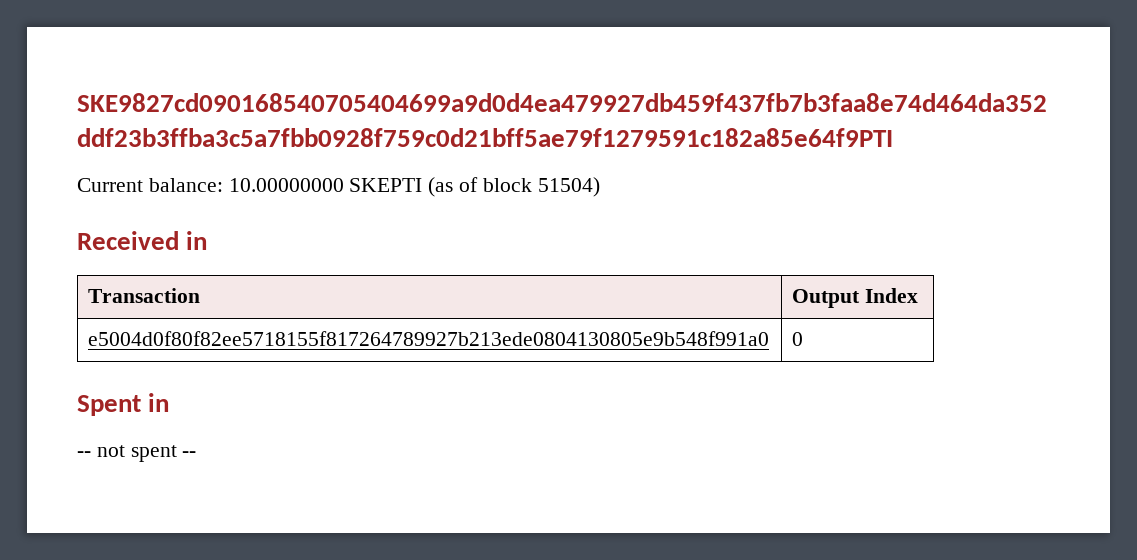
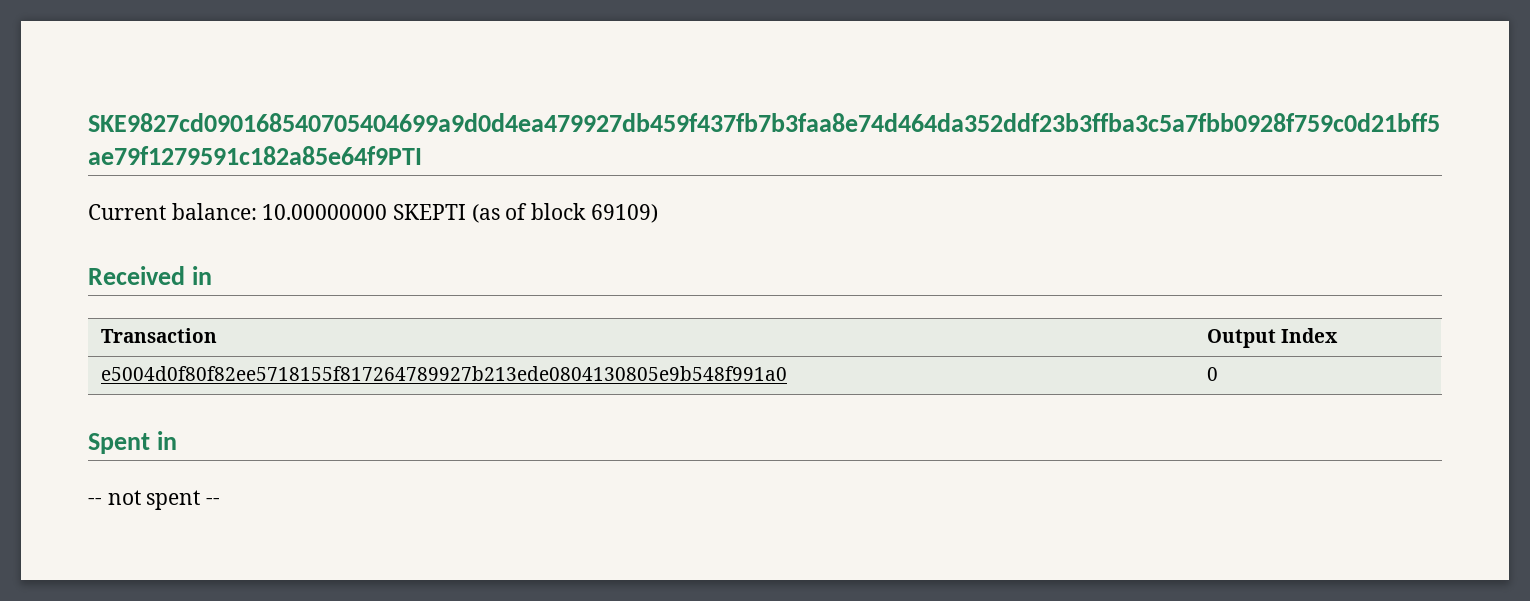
- Current balance: 10.00000000 SKEPTI (as of block 51504)
+ Current balance: 10.00000000 SKEPTI (as of block 69109)

